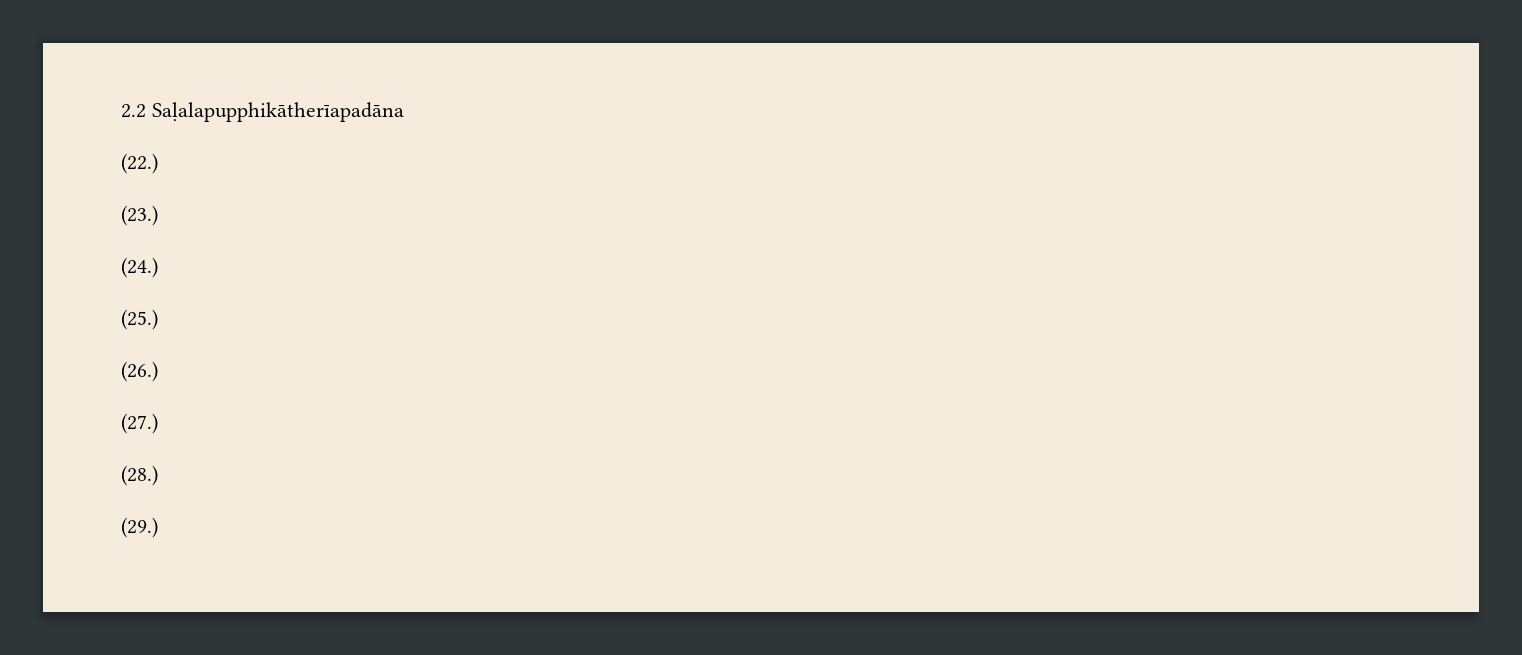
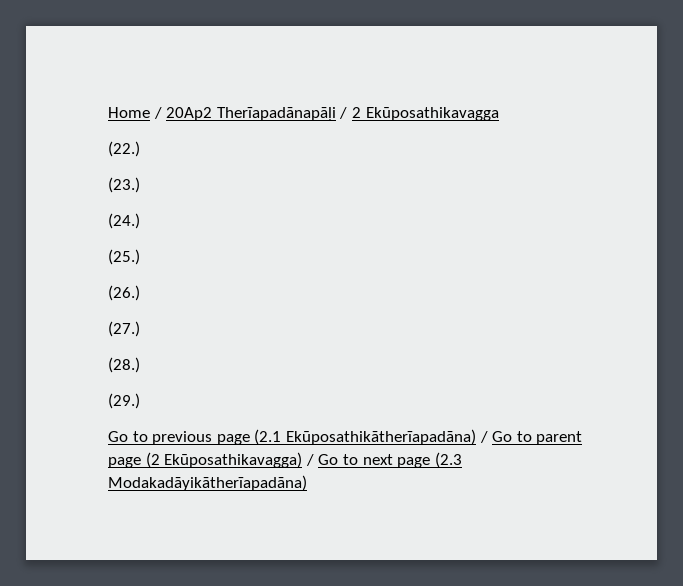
- 2.2 Saḷalapupphikātherīapadāna
+ Home / 20Ap2 Therīapadānapāḷi / 2 Ekūposathikavagga
+ Go to previous page (2.1 Ekūposathikātherīapadāna) / Go to parent page (2 Ekūposathikavagga) / Go to next page (2.3 Modakadāyikātherīapadāna)

